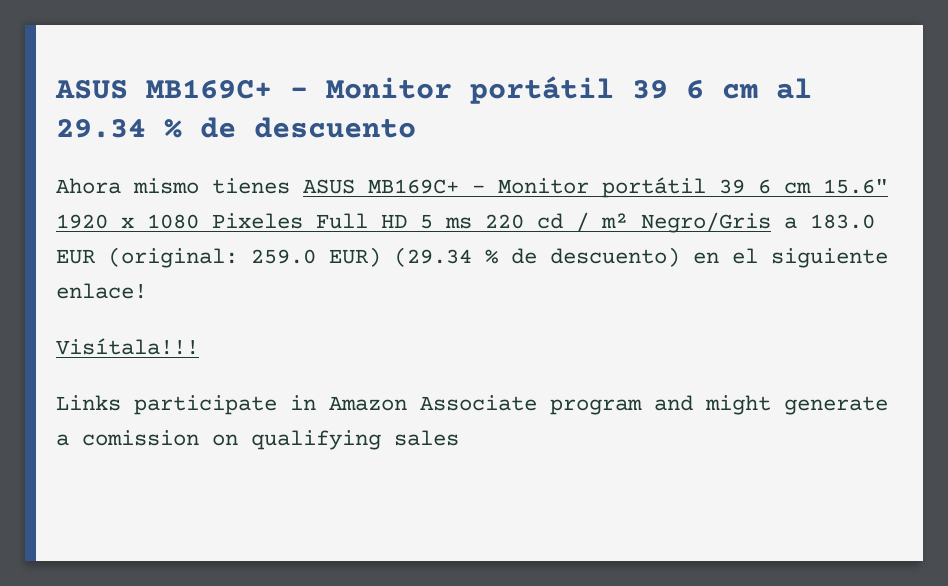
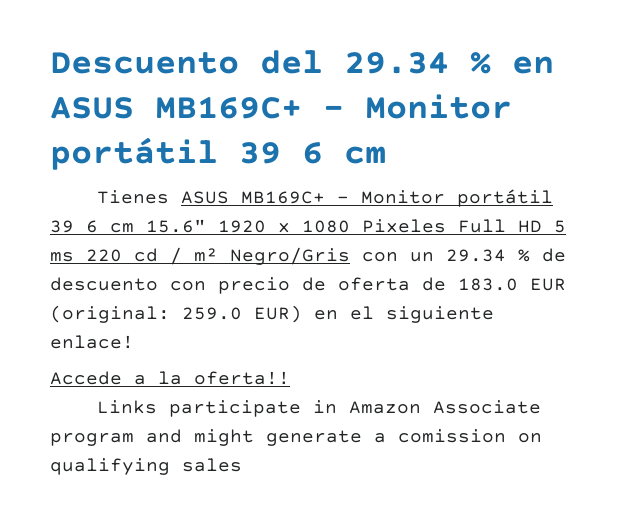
- ASUS MB169C+ - Monitor portátil 39 6 cm al 29.34 % de descuento
- Ahora mismo tienes ASUS MB169C+ - Monitor portátil 39 6 cm 15.6" 1920 x 1080 Pixeles Full HD 5 ms 220 cd / m² Negro/Gris a 183.0 EUR (original: 259.0 EUR) (29.34 % de descuento) en el siguiente enlace!
+ Descuento del 29.34 % en ASUS MB169C+ - Monitor portátil 39 6 cm
+ Tienes ASUS MB169C+ - Monitor portátil 39 6 cm 15.6" 1920 x 1080 Pixeles Full HD 5 ms 220 cd / m² Negro/Gris con un 29.34 % de descuento con precio de oferta de 183.0 EUR (original: 259.0 EUR) en el siguiente enlace!
- Visítala!!!
+ Accede a la oferta!!

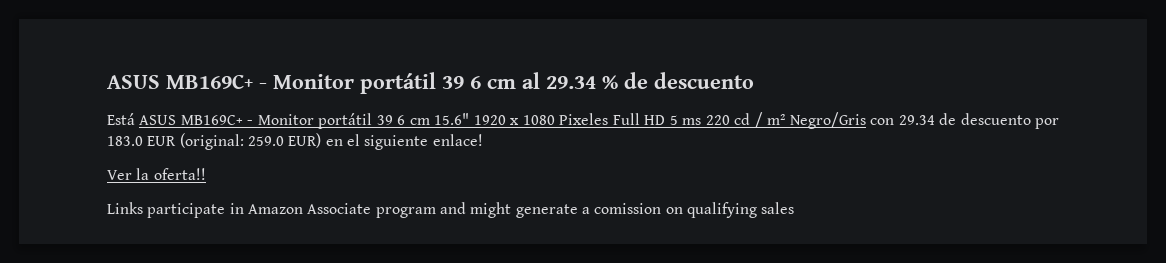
- Descuento del 29.34 % en ASUS MB169C+ - Monitor portátil 39 6 cm
- Tienes ASUS MB169C+ - Monitor portátil 39 6 cm 15.6" 1920 x 1080 Pixeles Full HD 5 ms 220 cd / m² Negro/Gris con un 29.34 % de descuento con precio de oferta de 183.0 EUR (original: 259.0 EUR) en el siguiente enlace!
+ ASUS MB169C+ - Monitor portátil 39 6 cm al 29.34 % de descuento
+ Está ASUS MB169C+ - Monitor portátil 39 6 cm 15.6" 1920 x 1080 Pixeles Full HD 5 ms 220 cd / m² Negro/Gris con 29.34 de descuento por 183.0 EUR (original: 259.0 EUR) en el siguiente enlace!
- Accede a la oferta!!
+ Ver la oferta!!

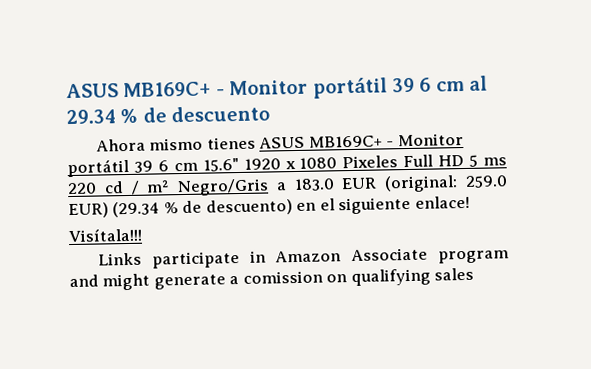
- Está ASUS MB169C+ - Monitor portátil 39 6 cm 15.6" 1920 x 1080 Pixeles Full HD 5 ms 220 cd / m² Negro/Gris con 29.34 de descuento por 183.0 EUR (original: 259.0 EUR) en el siguiente enlace!
+ Ahora mismo tienes ASUS MB169C+ - Monitor portátil 39 6 cm 15.6" 1920 x 1080 Pixeles Full HD 5 ms 220 cd / m² Negro/Gris a 183.0 EUR (original: 259.0 EUR) (29.34 % de descuento) en el siguiente enlace!
- Ver la oferta!!
+ Visítala!!!

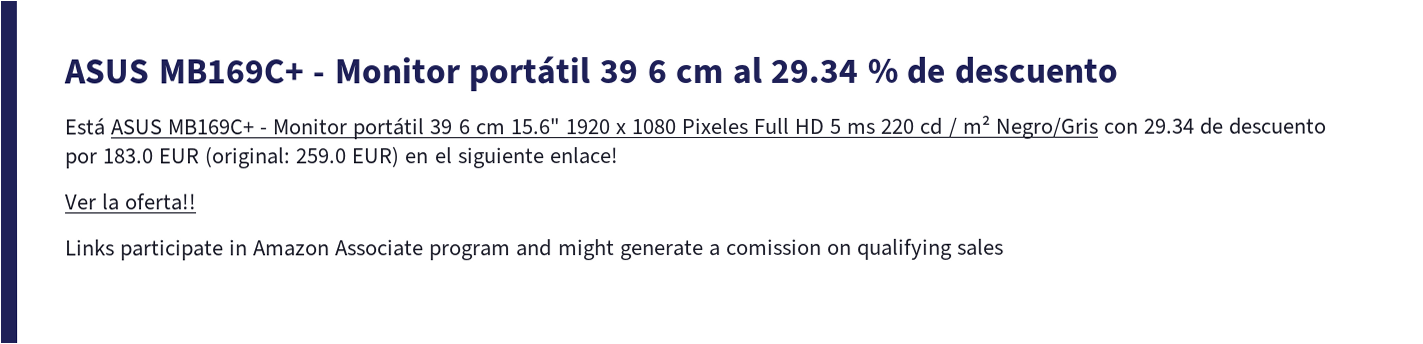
- Ahora mismo tienes ASUS MB169C+ - Monitor portátil 39 6 cm 15.6" 1920 x 1080 Pixeles Full HD 5 ms 220 cd / m² Negro/Gris a 183.0 EUR (original: 259.0 EUR) (29.34 % de descuento) en el siguiente enlace!
+ Está ASUS MB169C+ - Monitor portátil 39 6 cm 15.6" 1920 x 1080 Pixeles Full HD 5 ms 220 cd / m² Negro/Gris con 29.34 de descuento por 183.0 EUR (original: 259.0 EUR) en el siguiente enlace!
- Visítala!!!
+ Ver la oferta!!

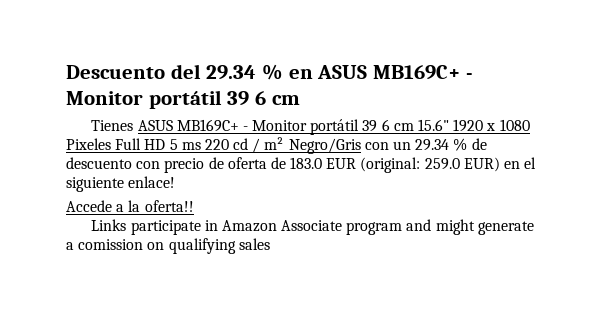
- ASUS MB169C+ - Monitor portátil 39 6 cm al 29.34 % de descuento
- Está ASUS MB169C+ - Monitor portátil 39 6 cm 15.6" 1920 x 1080 Pixeles Full HD 5 ms 220 cd / m² Negro/Gris con 29.34 de descuento por 183.0 EUR (original: 259.0 EUR) en el siguiente enlace!
+ Descuento del 29.34 % en ASUS MB169C+ - Monitor portátil 39 6 cm
+ Tienes ASUS MB169C+ - Monitor portátil 39 6 cm 15.6" 1920 x 1080 Pixeles Full HD 5 ms 220 cd / m² Negro/Gris con un 29.34 % de descuento con precio de oferta de 183.0 EUR (original: 259.0 EUR) en el siguiente enlace!
- Ver la oferta!!
+ Accede a la oferta!!

